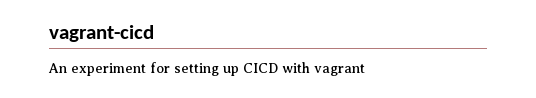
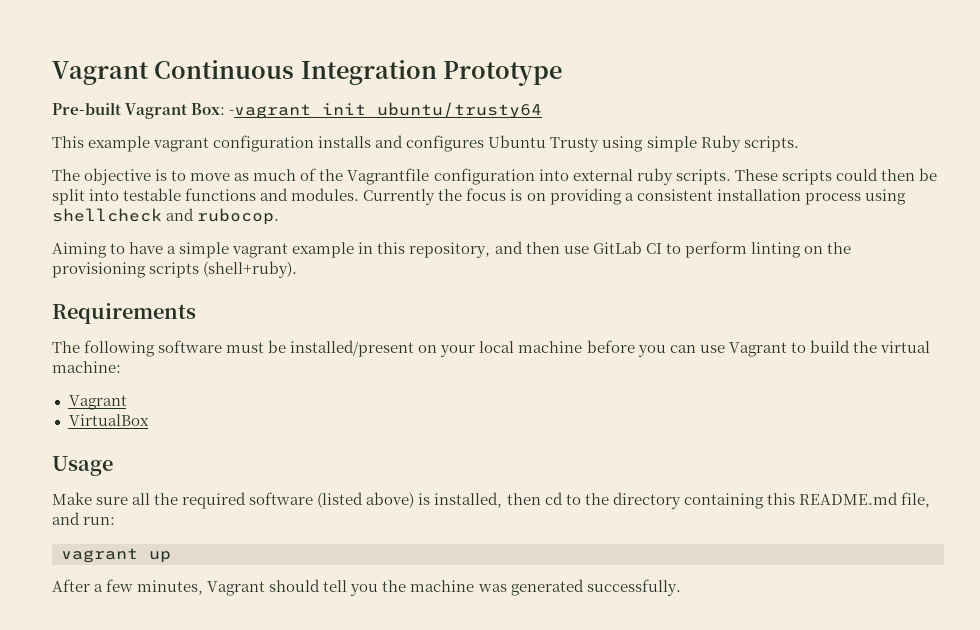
- vagrant-cicd
- An experiment for setting up CICD with vagrant
+ Vagrant Continuous Integration Prototype
+ Pre-built Vagrant Box: -vagrant init ubuntu/trusty64
+ This example vagrant configuration installs and configures Ubuntu Trusty using simple Ruby scripts.
+ The objective is to move as much of the Vagrantfile configuration into external ruby scripts. These scripts could then be split into testable functions and modules. Currently the focus is on providing a consistent installation process using shellcheck and rubocop.
+ Aiming to have a simple vagrant example in this repository, and then use GitLab CI to perform linting on the provisioning scripts (shell+ruby).
+ Requirements
+ The following software must be installed/present on your local machine before you can use Vagrant to build the virtual machine:
+ Vagrant
+ VirtualBox
+ Usage
+ Make sure all the required software (listed above) is installed, then cd to the directory containing this README.md file, and run:
+ vagrant up
+ After a few minutes, Vagrant should tell you the machine was generated successfully.

